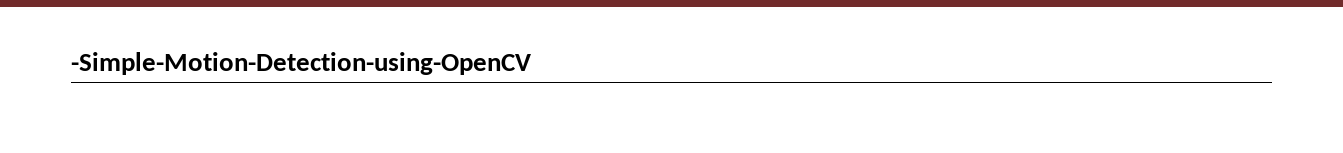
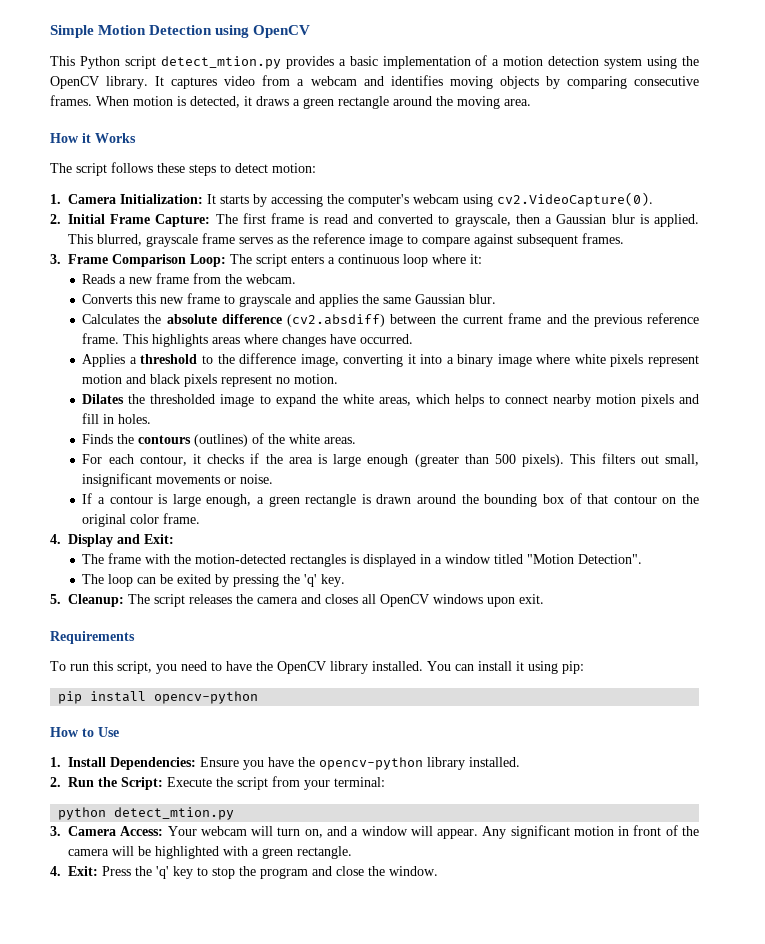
- -Simple-Motion-Detection-using-OpenCV
+ Simple Motion Detection using OpenCV
+ This Python script detect_mtion.py provides a basic implementation of a motion detection system using the OpenCV library. It captures video from a webcam and identifies moving objects by comparing consecutive frames. When motion is detected, it draws a green rectangle around the moving area.
+ How it Works
+ The script follows these steps to detect motion:
+ 1. Camera Initialization: It starts by accessing the computer's webcam using cv2.VideoCapture(0).
+ 2. Initial Frame Capture: The first frame is read and converted to grayscale, then a Gaussian blur is applied. This blurred, grayscale frame serves as the reference image to compare against subsequent frames.
+ 3. Frame Comparison Loop: The script enters a continuous loop where it:
+ Reads a new frame from the webcam.
+ Converts this new frame to grayscale and applies the same Gaussian blur.
+ Calculates the absolute difference (cv2.absdiff) between the current frame and the previous reference frame. This highlights areas where changes have occurred.
+ Applies a threshold to the difference image, converting it into a binary image where white pixels represent motion and black pixels represent no motion.
+ Dilates the thresholded image to expand the white areas, which helps to connect nearby motion pixels and fill in holes.
+ Finds the contours (outlines) of the white areas.
+ For each contour, it checks if the area is large enough (greater than 500 pixels). This filters out small, insignificant movements or noise.
+ If a contour is large enough, a green rectangle is drawn around the bounding box of that contour on the original color frame.
+ 4. Display and Exit:
+ The frame with the motion-detected rectangles is displayed in a window titled "Motion Detection".
+ The loop can be exited by pressing the 'q' key.
+ 5. Cleanup: The script releases the camera and closes all OpenCV windows upon exit.
+ Requirements
+ To run this script, you need to have the OpenCV library installed. You can install it using pip:
+ pip install opencv-python
+ How to Use
+ 1. Install Dependencies: Ensure you have the opencv-python library installed.
+ 2. Run the Script: Execute the script from your terminal:
+ python detect_mtion.py
+ 3. Camera Access: Your webcam will turn on, and a window will appear. Any significant motion in front of the camera will be highlighted with a green rectangle.
+ 4. Exit: Press the 'q' key to stop the program and close the window.

